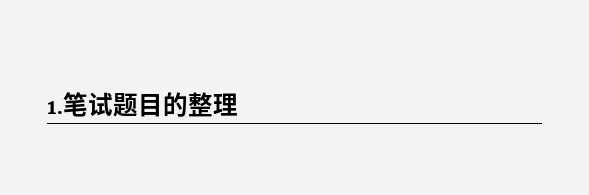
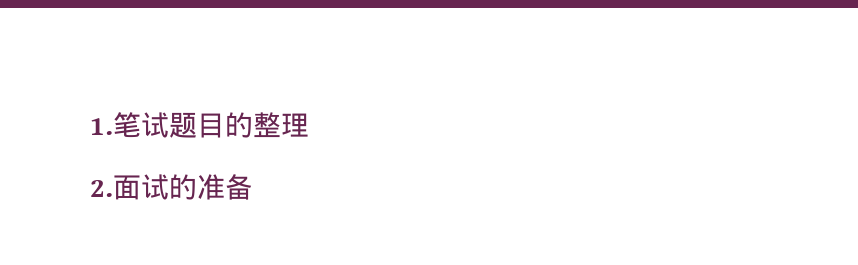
+ 2.面试的准备

